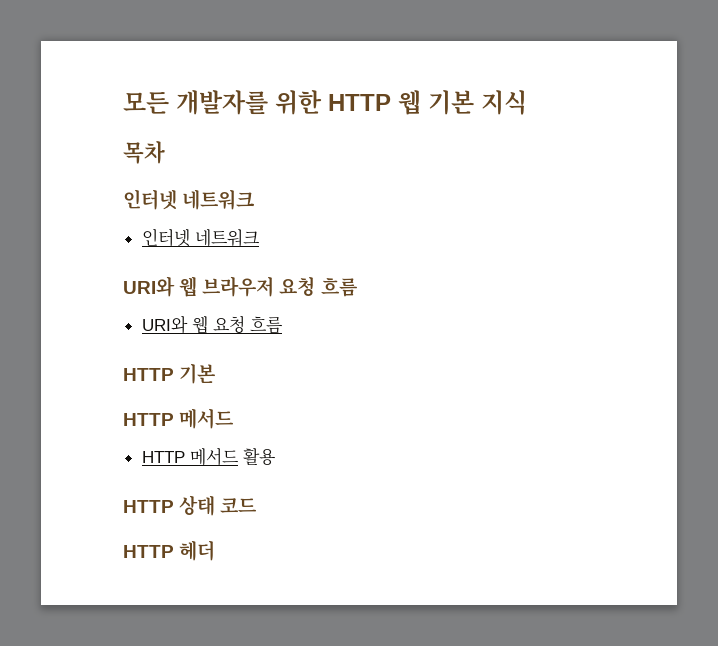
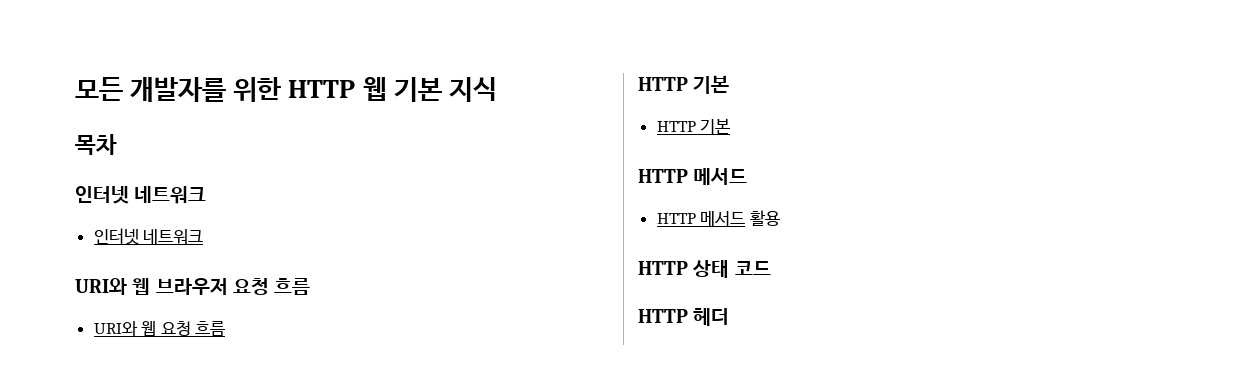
  URI와 웹 요청 흐름
+ HTTP 기본

